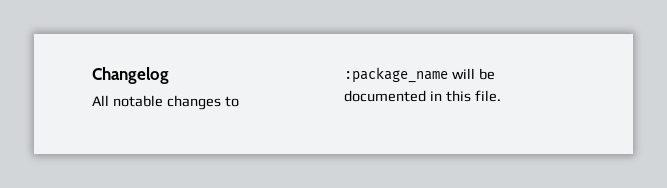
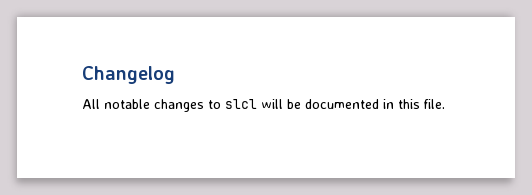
- All notable changes to :package_name will be documented in this file.
+ All notable changes to slcl will be documented in this file.

